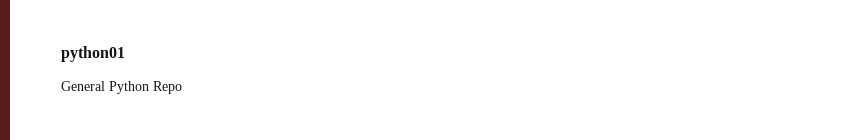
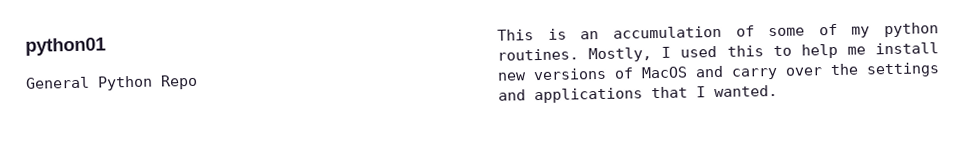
+ This is an accumulation of some of my python routines. Mostly, I used this to help me install new versions of MacOS and carry over the settings and applications that I wanted.

